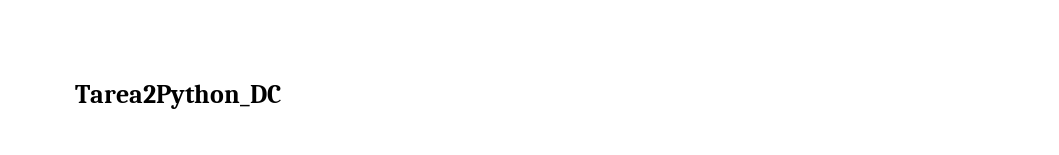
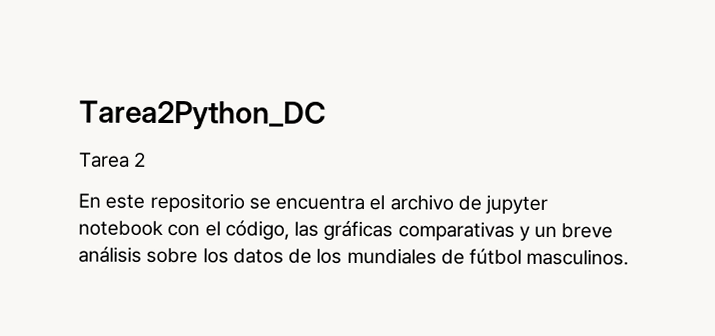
+ Tarea 2
+ En este repositorio se encuentra el archivo de jupyter notebook con el código, las gráficas comparativas y un breve análisis sobre los datos de los mundiales de fútbol masculinos.

